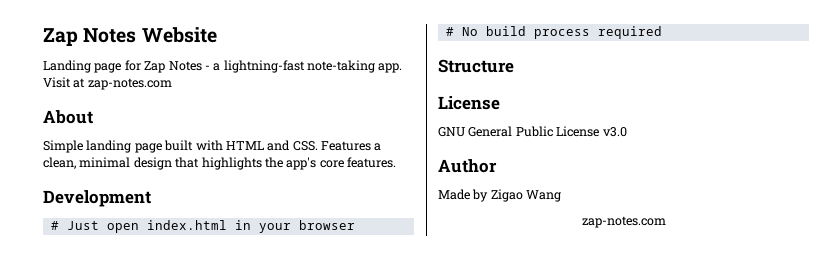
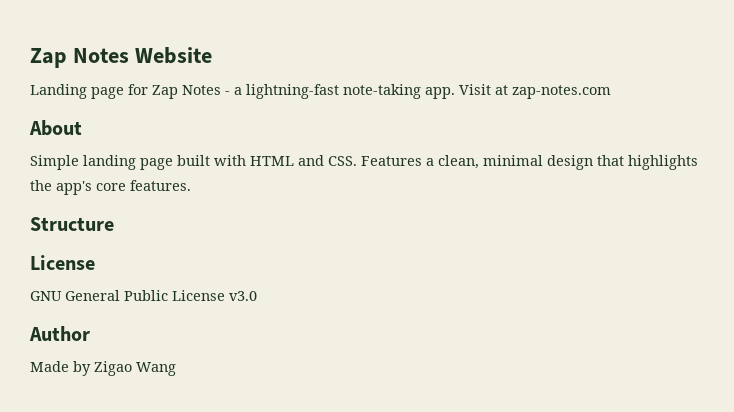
- Development
- # Just open index.html in your browser
- # No build process required
  Made by Zigao Wang
- zap-notes.com

